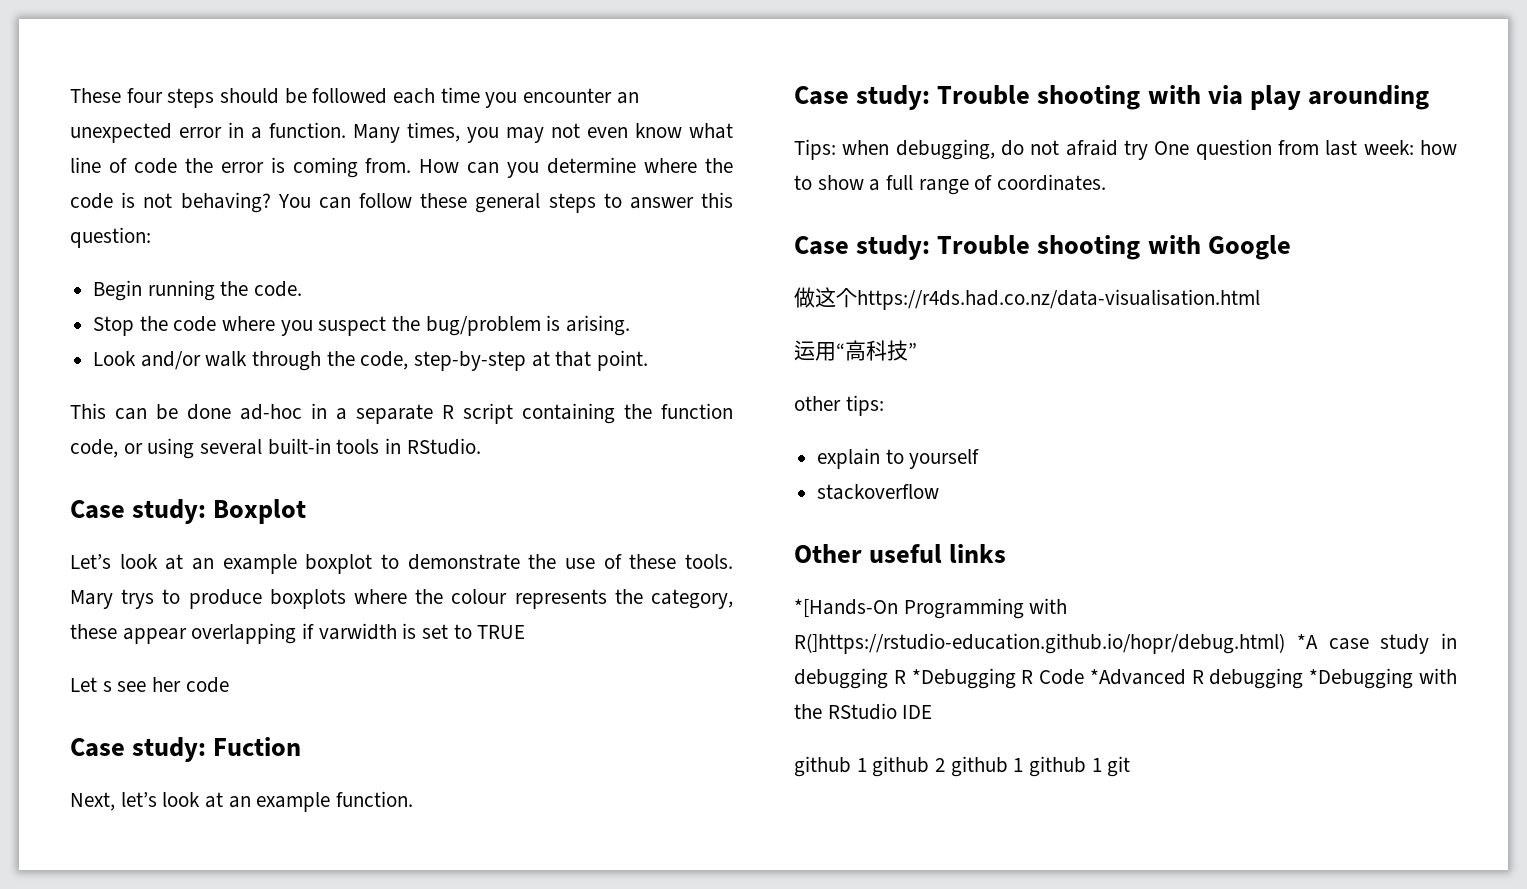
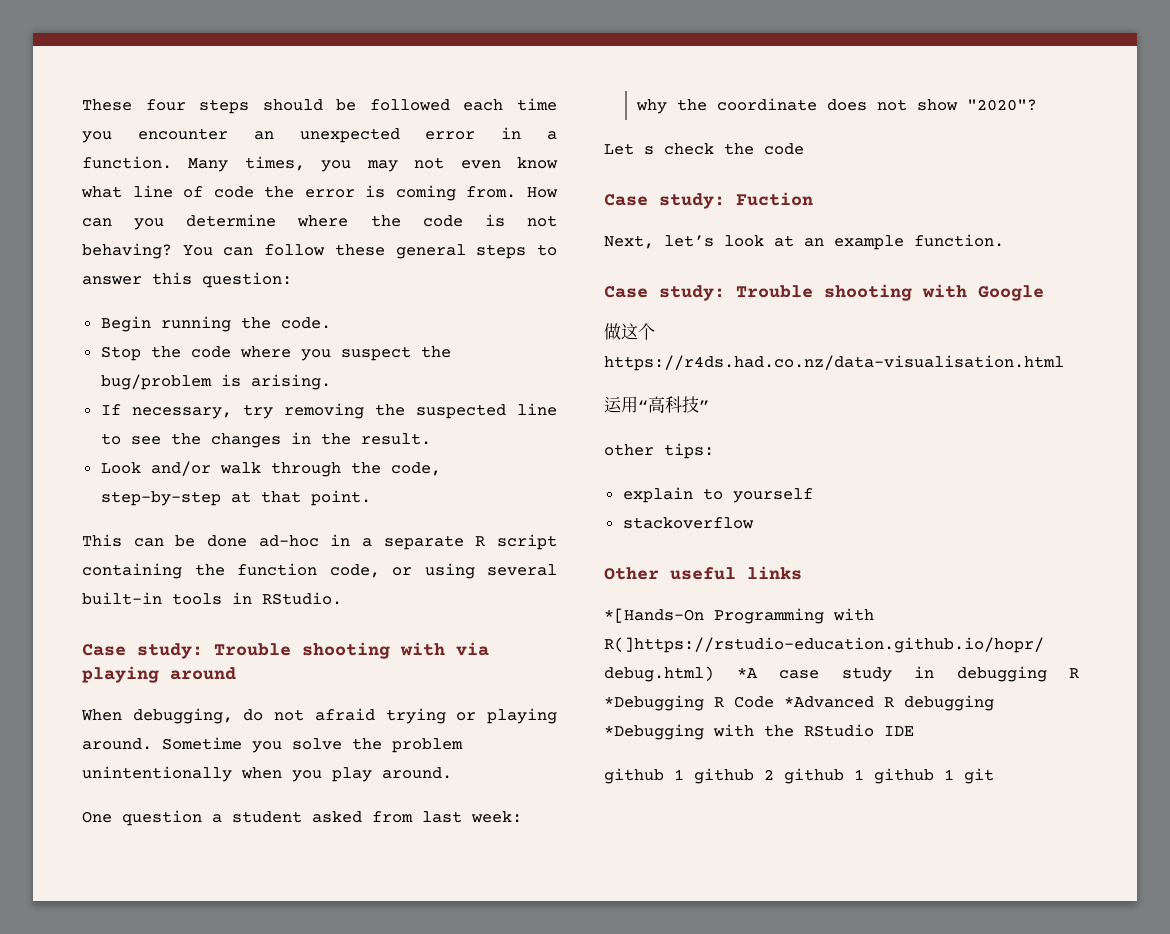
+ If necessary, try removing the suspected line to see the changes in the result.
- Case study: Boxplot
- Let’s look at an example boxplot to demonstrate the use of these tools. Mary trys to produce boxplots where the colour represents the category, these appear overlapping if varwidth is set to TRUE
+ Case study: Trouble shooting with via playing around
+ When debugging, do not afraid trying or playing around. Sometime you solve the problem unintentionally when you play around.
+ One question a student asked from last week:
+ why the coordinate does not show "2020"?
- Let s see her code
+ Let s check the code
- Case study: Trouble shooting with via play arounding
- Tips: when debugging, do not afraid try One question from last week: how to show a full range of coordinates.

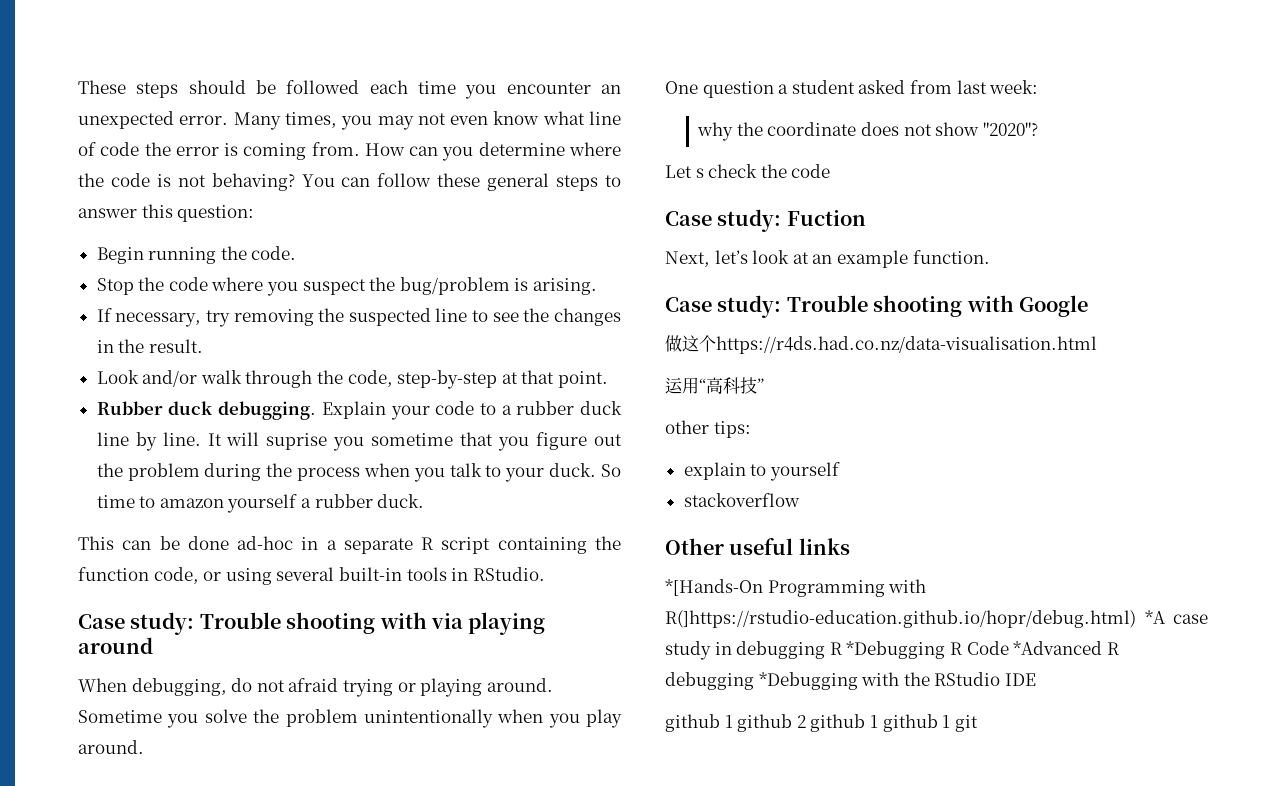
- These four steps should be followed each time you encounter an unexpected error in a function.
+ These steps should be followed each time you encounter an unexpected error.
+ Rubber duck debugging. Explain your code to a rubber duck line by line. It will suprise you sometime that you figure out the problem during the process when you talk to your duck. So time to amazon yourself a rubber duck.

